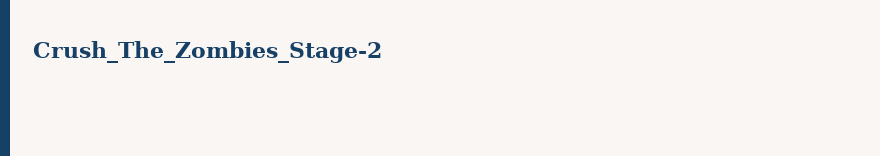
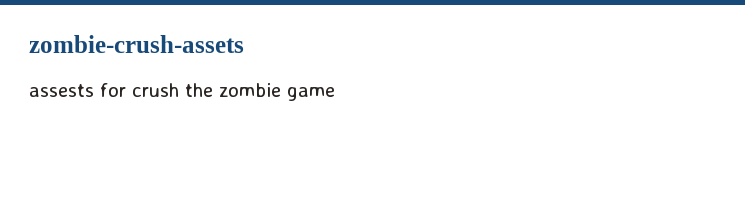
- Crush_The_Zombies_Stage-2
+ zombie-crush-assets
+ assests for crush the zombie game

